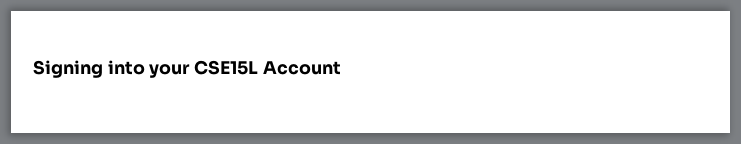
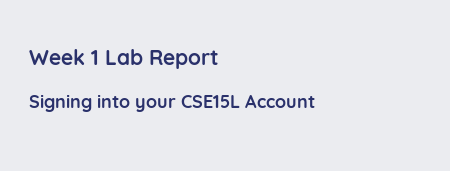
+ Week 1 Lab Report

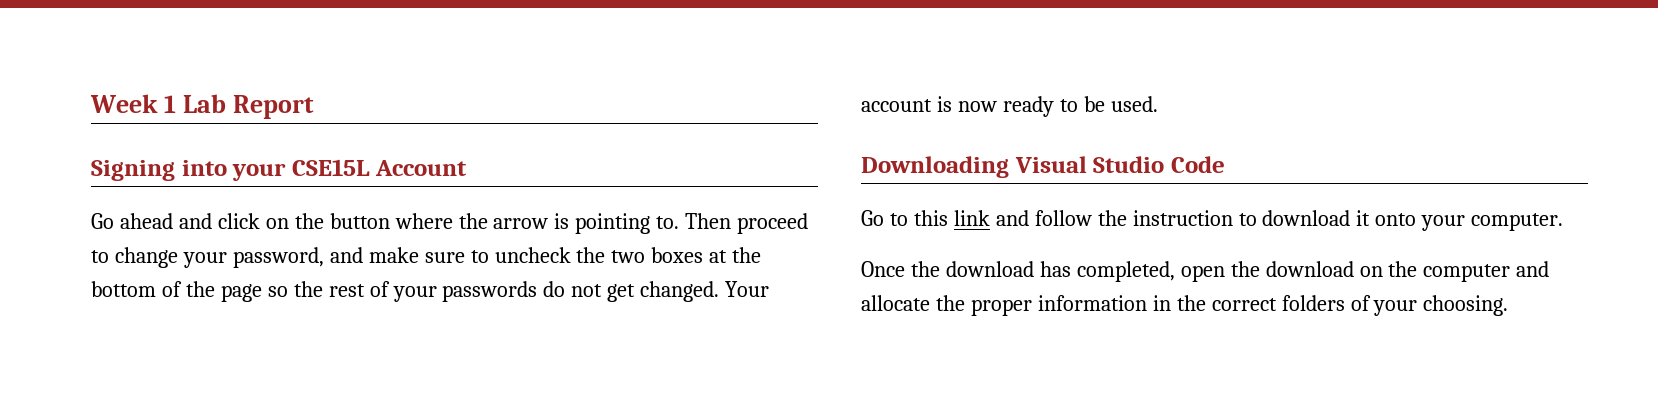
+ Go ahead and click on the button where the arrow is pointing to. Then proceed to change your password, and make sure to uncheck the two boxes at the bottom of the page so the rest of your passwords do not get changed. Your account is now ready to be used.
+ Downloading Visual Studio Code
+ Go to this link and follow the instruction to download it onto your computer.
+ Once the download has completed, open the download on the computer and allocate the proper information in the correct folders of your choosing.

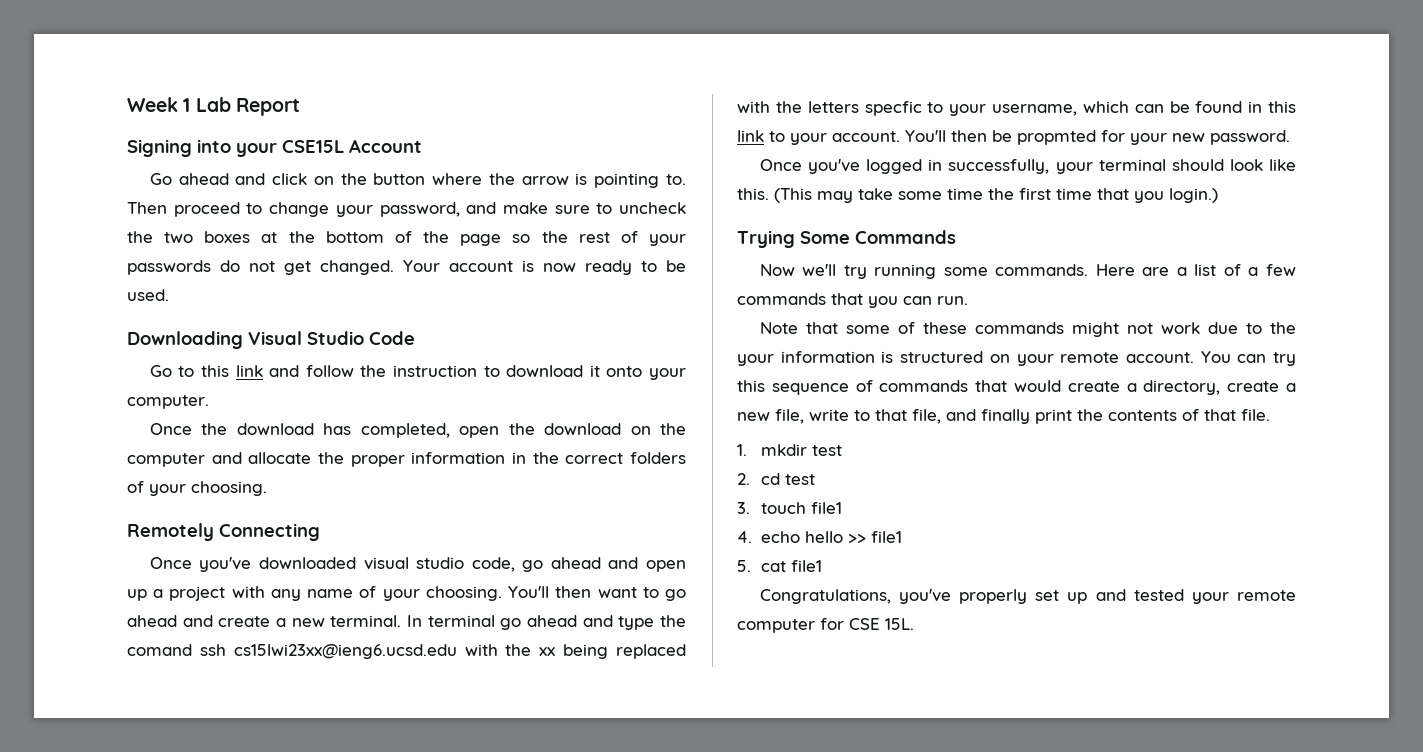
+ Remotely Connecting
+ Once you've downloaded visual studio code, go ahead and open up a project with any name of your choosing. You'll then want to go ahead and create a new terminal. In terminal go ahead and type the comand ssh cs15lwi23xx@ieng6.ucsd.edu with the xx being replaced with the letters specfic to your username, which can be found in this link to your account. You'll then be propmted for your new password.
+ Once you've logged in successfully, your terminal should look like this. (This may take some time the first time that you login.)
+ Trying Some Commands
+ Now we'll try running some commands. Here are a list of a few commands that you can run.
+ Note that some of these commands might not work due to the your information is structured on your remote account. You can try this sequence of commands that would create a directory, create a new file, write to that file, and finally print the contents of that file.
+ 1. mkdir test
+ 2. cd test
+ 3. touch file1
+ 4. echo hello >> file1
+ 5. cat file1
+ Congratulations, you've properly set up and tested your remote computer for CSE 15L.

